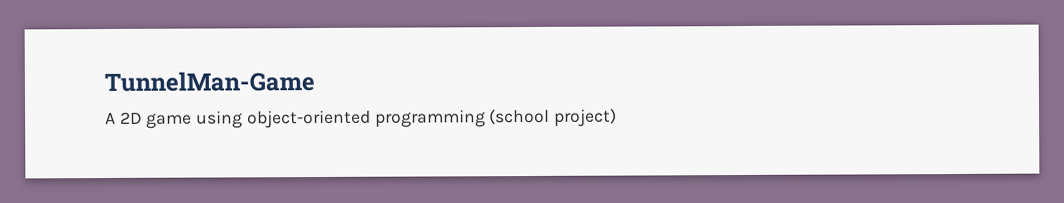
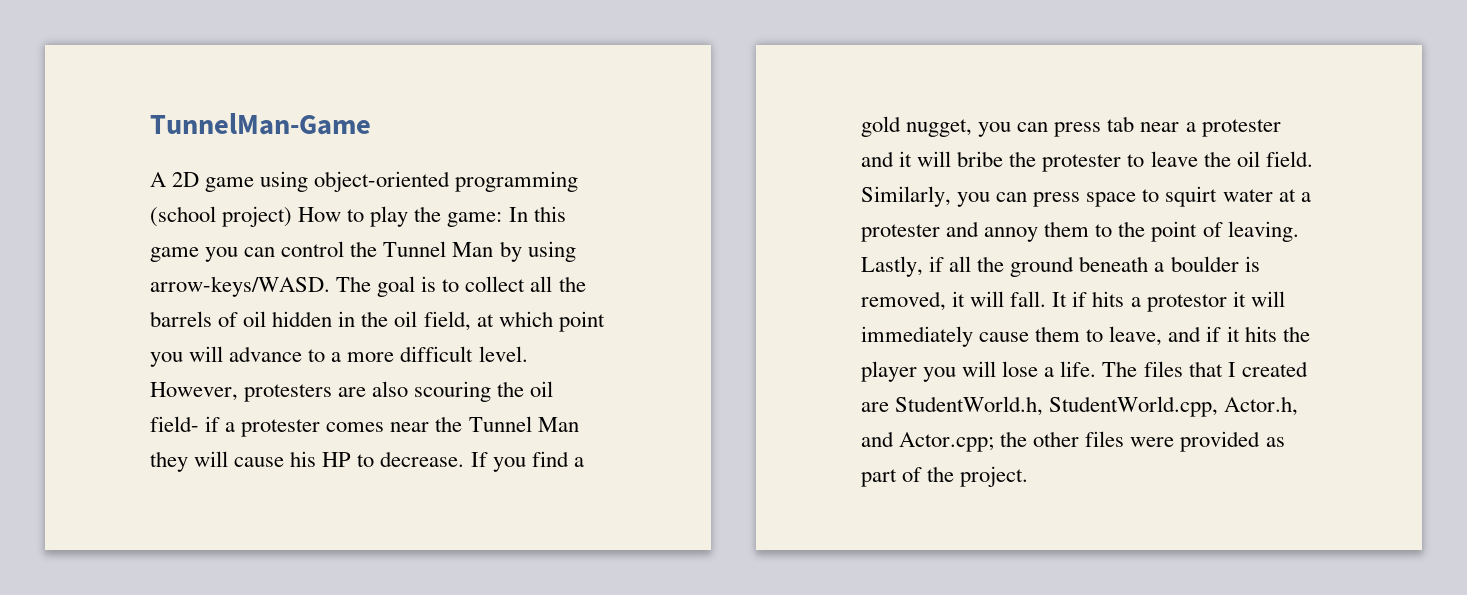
- A 2D game using object-oriented programming (school project)
+ A 2D game using object-oriented programming (school project) How to play the game: In this game you can control the Tunnel Man by using arrow-keys/WASD. The goal is to collect all the barrels of oil hidden in the oil field, at which point you will advance to a more difficult level. However, protesters are also scouring the oil field- if a protester comes near the Tunnel Man they will cause his HP to decrease. If you find a gold nugget, you can press tab near a protester and it will bribe the protester to leave the oil field. Similarly, you can press space to squirt water at a protester and annoy them to the point of leaving. Lastly, if all the ground beneath a boulder is removed, it will fall. It if hits a protestor it will immediately cause them to leave, and if it hits the player you will lose a life. The files that I created are StudentWorld.h, StudentWorld.cpp, Actor.h, and Actor.cpp; the other files were provided as part of the project.

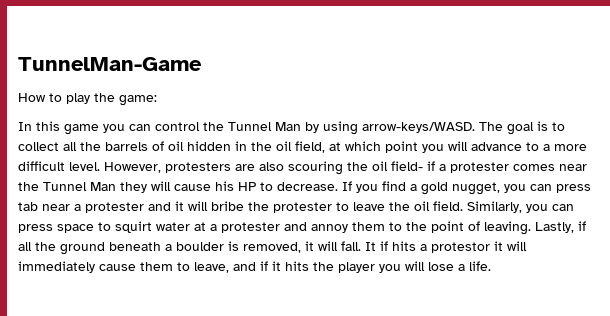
- A 2D game using object-oriented programming (school project) How to play the game: In this game you can control the Tunnel Man by using arrow-keys/WASD.
+ How to play the game:
+ In this game you can control the Tunnel Man by using arrow-keys/WASD.
- The files that I created are StudentWorld.h, StudentWorld.cpp, Actor.h, and Actor.cpp; the other files were provided as part of the project.

